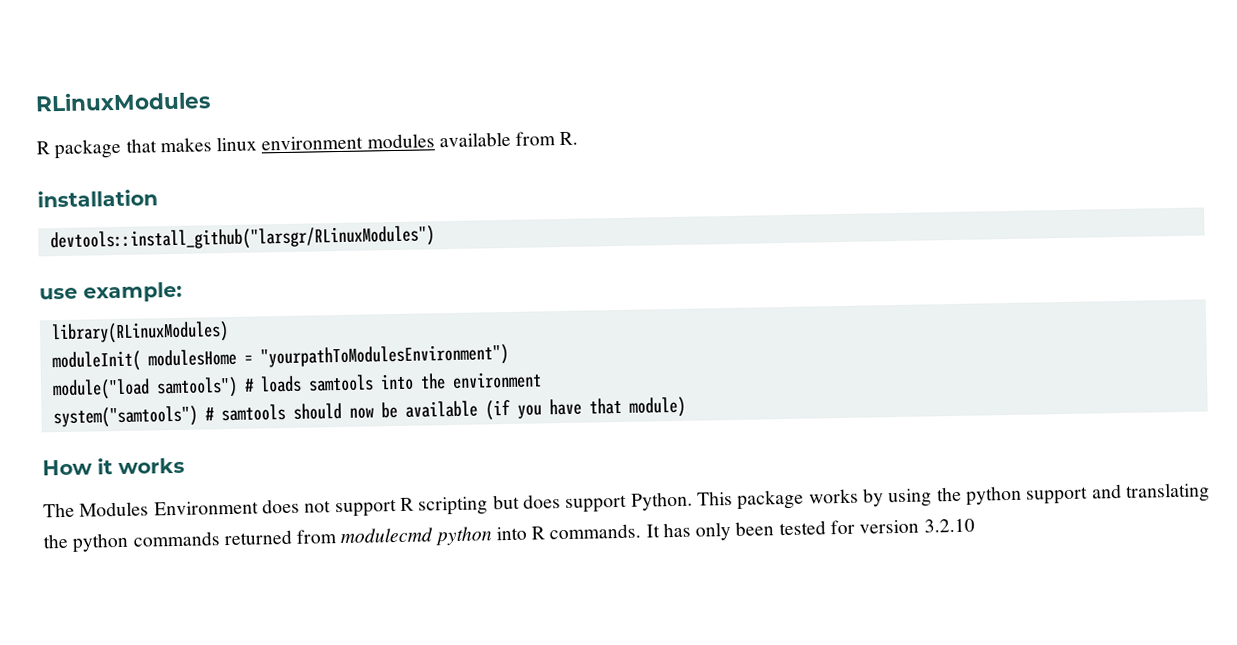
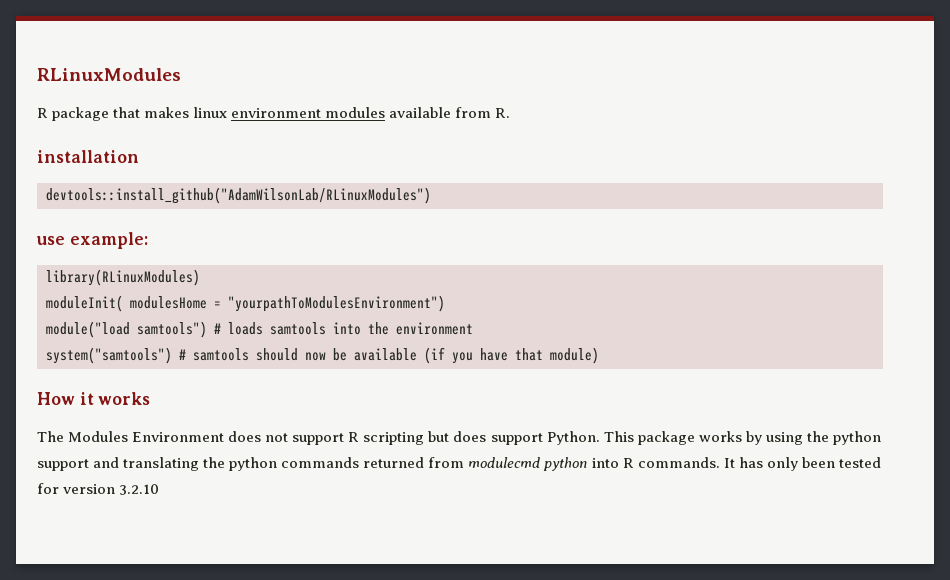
- devtools::install_github("larsgr/RLinuxModules")
+ devtools::install_github("AdamWilsonLab/RLinuxModules")

